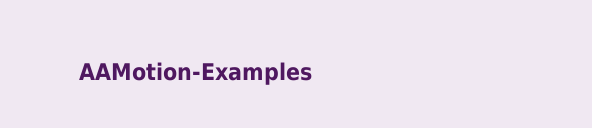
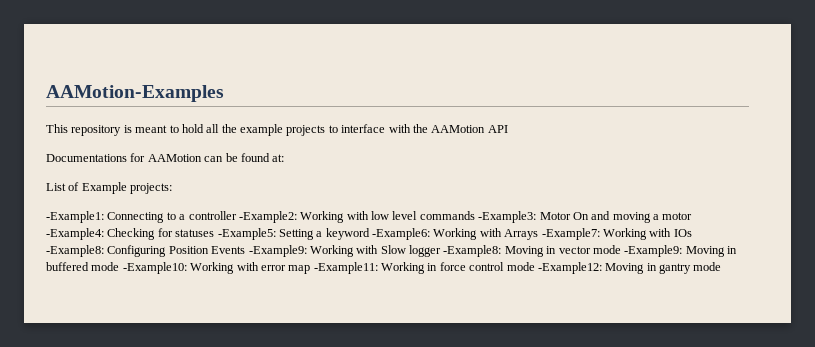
+ This repository is meant to hold all the example projects to interface with the AAMotion API
+ Documentations for AAMotion can be found at:
+ List of Example projects:
+ -Example1: Connecting to a controller -Example2: Working with low level commands -Example3: Motor On and moving a motor -Example4: Checking for statuses -Example5: Setting a keyword -Example6: Working with Arrays -Example7: Working with IOs -Example8: Configuring Position Events -Example9: Working with Slow logger -Example8: Moving in vector mode -Example9: Moving in buffered mode -Example10: Working with error map -Example11: Working in force control mode -Example12: Moving in gantry mode

